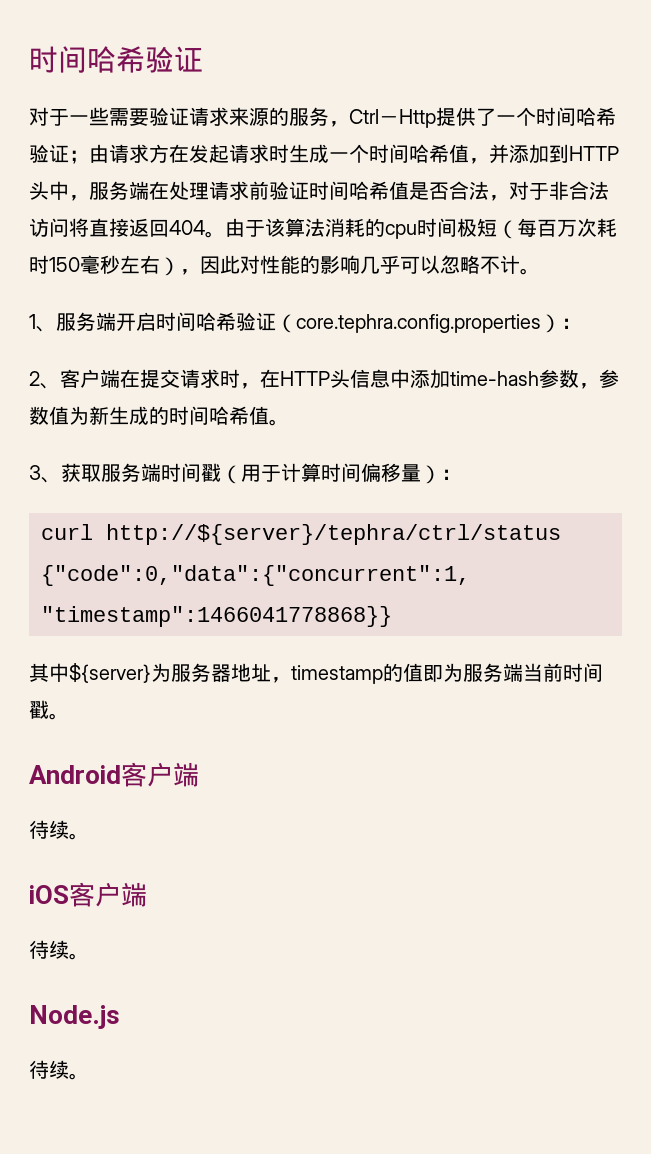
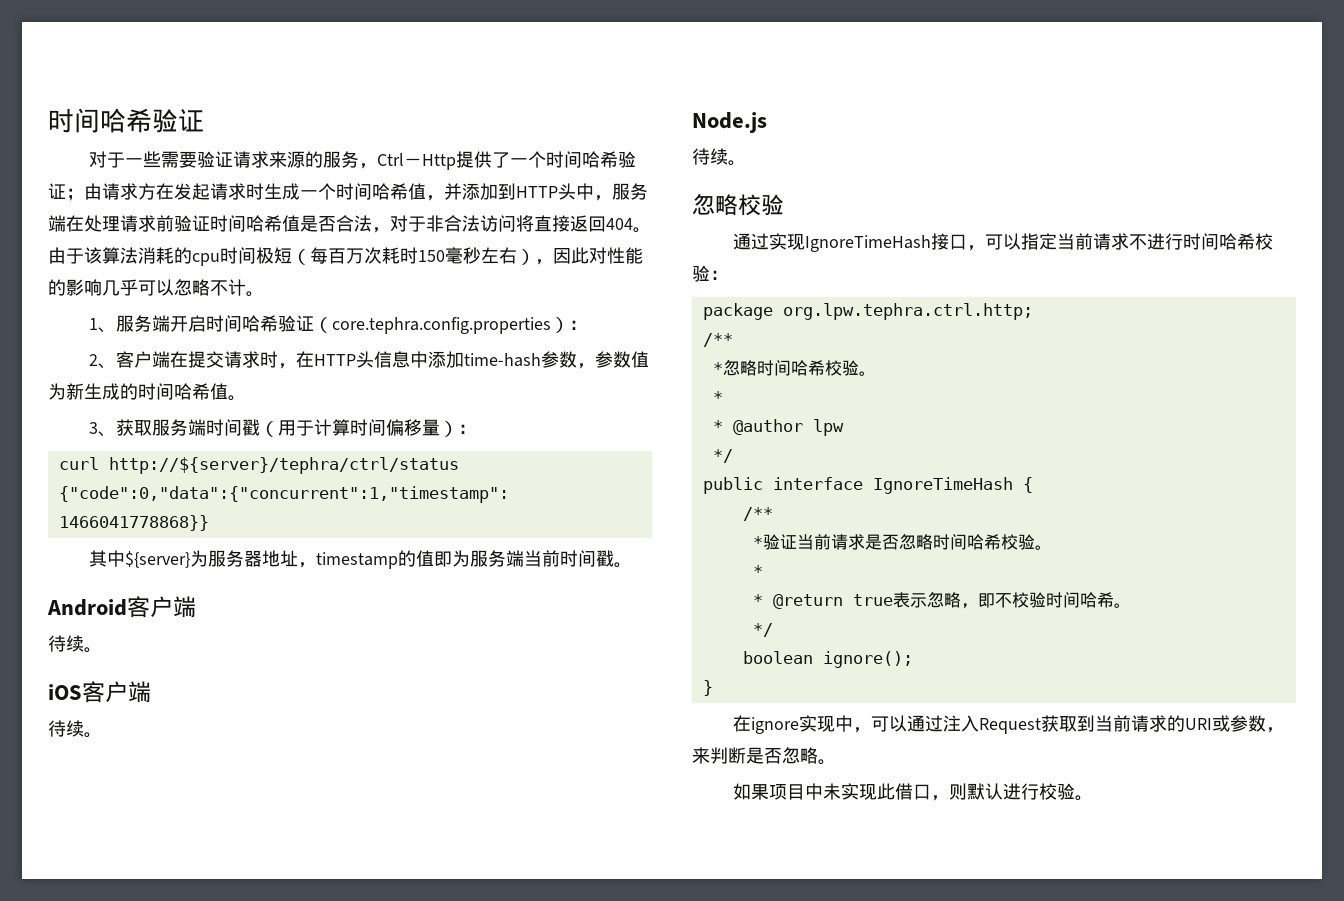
+ 忽略校验
+ 通过实现IgnoreTimeHash接口，可以指定当前请求不进行时间哈希校验：
+ package org.lpw.tephra.ctrl.http;
+ /**
+ *忽略时间哈希校验。
+ *
+ * @author lpw
+ */
+ public interface IgnoreTimeHash {
+ /**
+ *验证当前请求是否忽略时间哈希校验。
+ *
+ * @return true表示忽略，即不校验时间哈希。
+ */
+ boolean ignore();
+ }
+ 在ignore实现中，可以通过注入Request获取到当前请求的URI或参数，来判断是否忽略。
+ 如果项目中未实现此借口，则默认进行校验。

